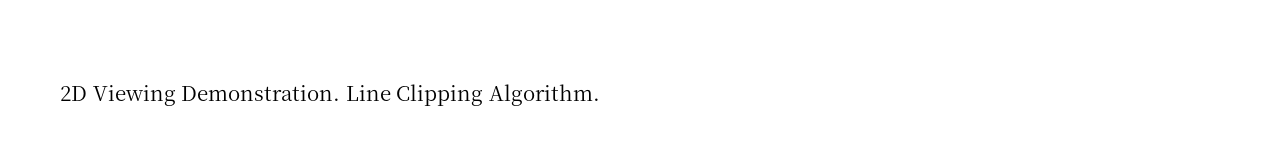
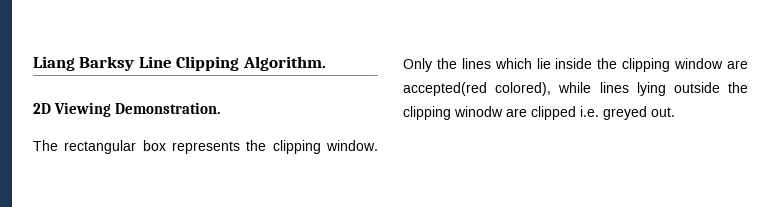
- 2D Viewing Demonstration. Line Clipping Algorithm.
+ Liang Barksy Line Clipping Algorithm.
+ 2D Viewing Demonstration.
+ The rectangular box represents the clipping window. Only the lines which lie inside the clipping window are accepted(red colored), while lines lying outside the clipping winodw are clipped i.e. greyed out.

